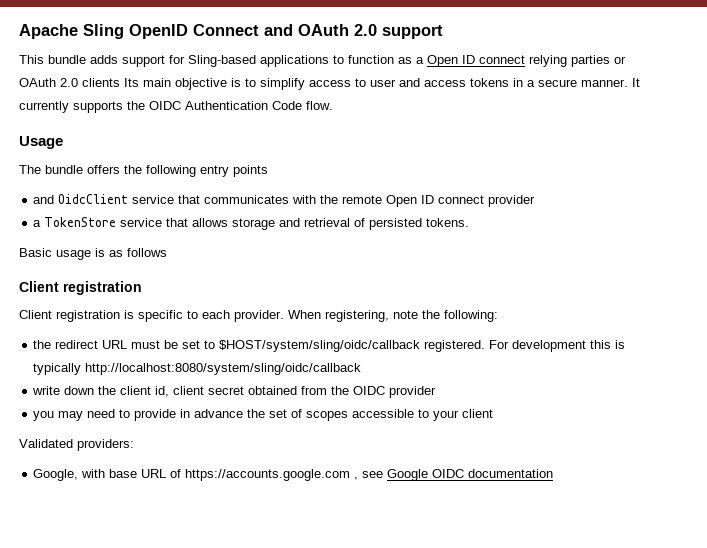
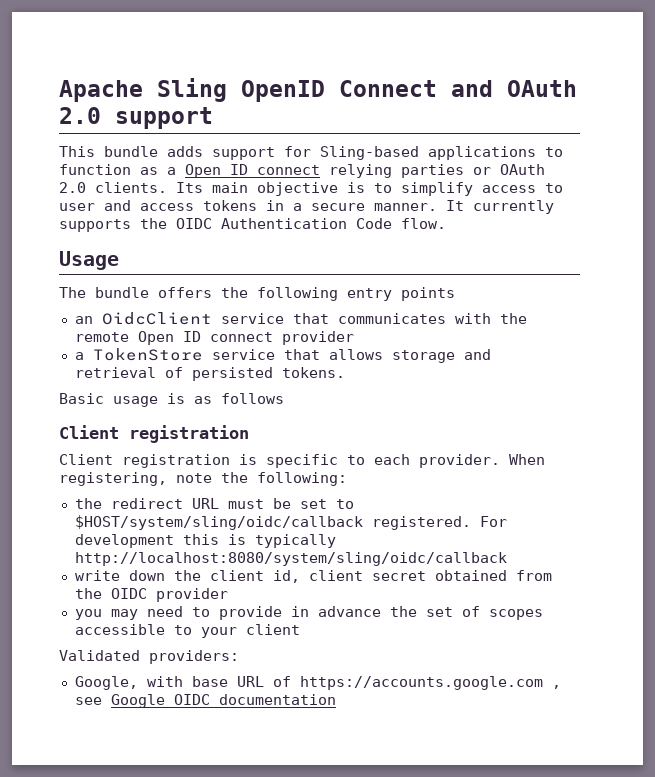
- This bundle adds support for Sling-based applications to function as a Open ID connect relying parties or OAuth 2.0 clients Its main objective is to simplify access to user and access tokens in a secure manner.
+ This bundle adds support for Sling-based applications to function as a Open ID connect relying parties or OAuth 2.0 clients. Its main objective is to simplify access to user and access tokens in a secure manner.
- and OidcClient service that communicates with the remote Open ID connect provider
+ an OidcClient service that communicates with the remote Open ID connect provider

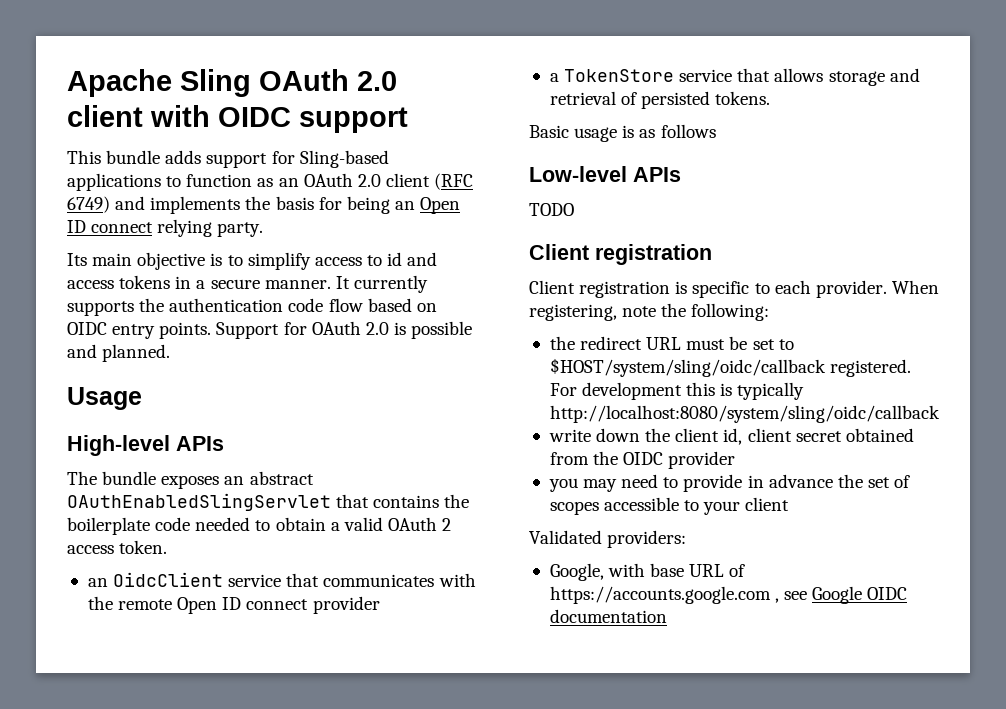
- Apache Sling OpenID Connect and OAuth 2.0 support
+ Apache Sling OAuth 2.0 client with OIDC support
- This bundle adds support for Sling-based applications to function as a Open ID connect relying parties or OAuth 2.0 clients. Its main objective is to simplify access to user and access tokens in a secure manner.
+ This bundle adds support for Sling-based applications to function as an OAuth 2.0 client (RFC 6749) and implements the basis for being an Open ID connect relying party.
+ Its main objective is to simplify access to id and access tokens in a secure manner.
- It currently supports the OIDC Authentication Code flow.
+ It currently supports the authentication code flow based on OIDC entry points. Support for OAuth 2.0 is possible and planned.
+ High-level APIs
- The bundle offers the following entry points
+ The bundle exposes an abstract OAuthEnabledSlingServlet that contains the boilerplate code needed to obtain a valid OAuth 2 access token.
+ Low-level APIs
+ TODO

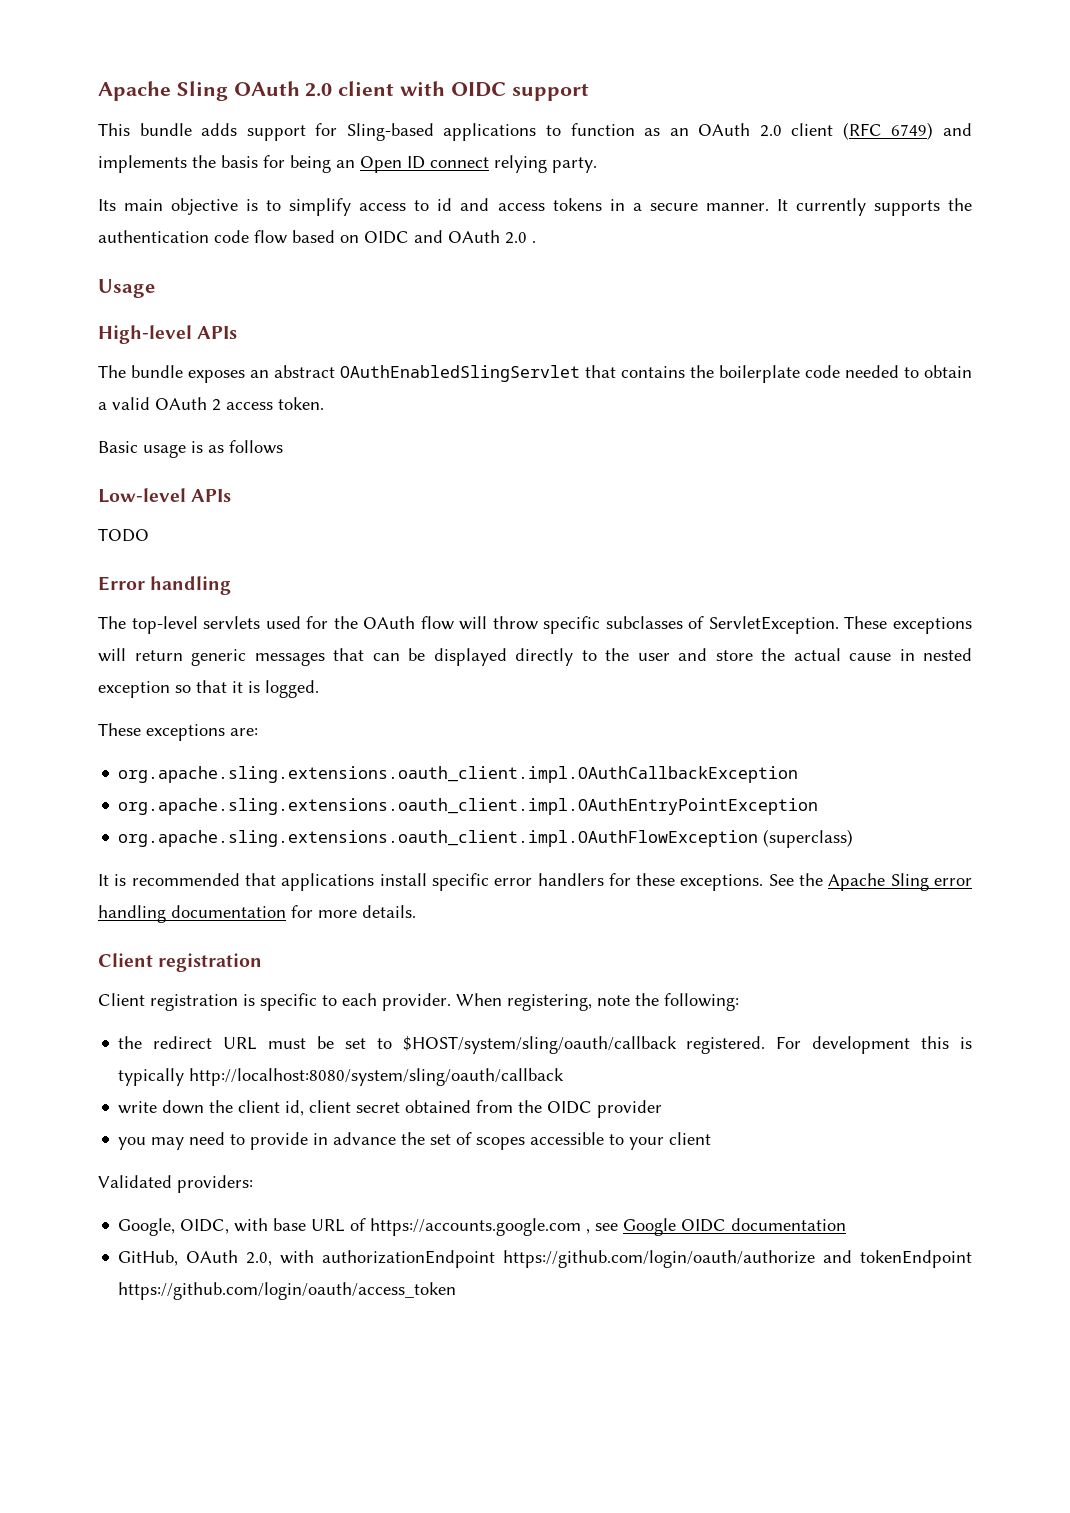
- It currently supports the authentication code flow based on OIDC entry points. Support for OAuth 2.0 is possible and planned.
+ It currently supports the authentication code flow based on OIDC and OAuth 2.0 .
- an OidcClient service that communicates with the remote Open ID connect provider
- a TokenStore service that allows storage and retrieval of persisted tokens.
+ Error handling
+ The top-level servlets used for the OAuth flow will throw specific subclasses of ServletException. These exceptions will return generic messages that can be displayed directly to the user and store the actual cause in nested exception so that it is logged.
+ These exceptions are:
+ org.apache.sling.extensions.oauth_client.impl.OAuthCallbackException
+ org.apache.sling.extensions.oauth_client.impl.OAuthEntryPointException
+ org.apache.sling.extensions.oauth_client.impl.OAuthFlowException (superclass)
+ It is recommended that applications install specific error handlers for these exceptions. See the Apache Sling error handling documentation for more details.
- the redirect URL must be set to $HOST/system/sling/oidc/callback registered.
+ the redirect URL must be set to $HOST/system/sling/oauth/callback registered.
- For development this is typically http://localhost:8080/system/sling/oidc/callback
+ For development this is typically http://localhost:8080/system/sling/oauth/callback
- Google, with base URL of https://accounts.google.com , see Google OIDC documentation
+ Google, OIDC, with base URL of https://accounts.google.com , see Google OIDC documentation
+ GitHub, OAuth 2.0, with authorizationEndpoint https://github.com/login/oauth/authorize and tokenEndpoint https://github.com/login/oauth/access_token

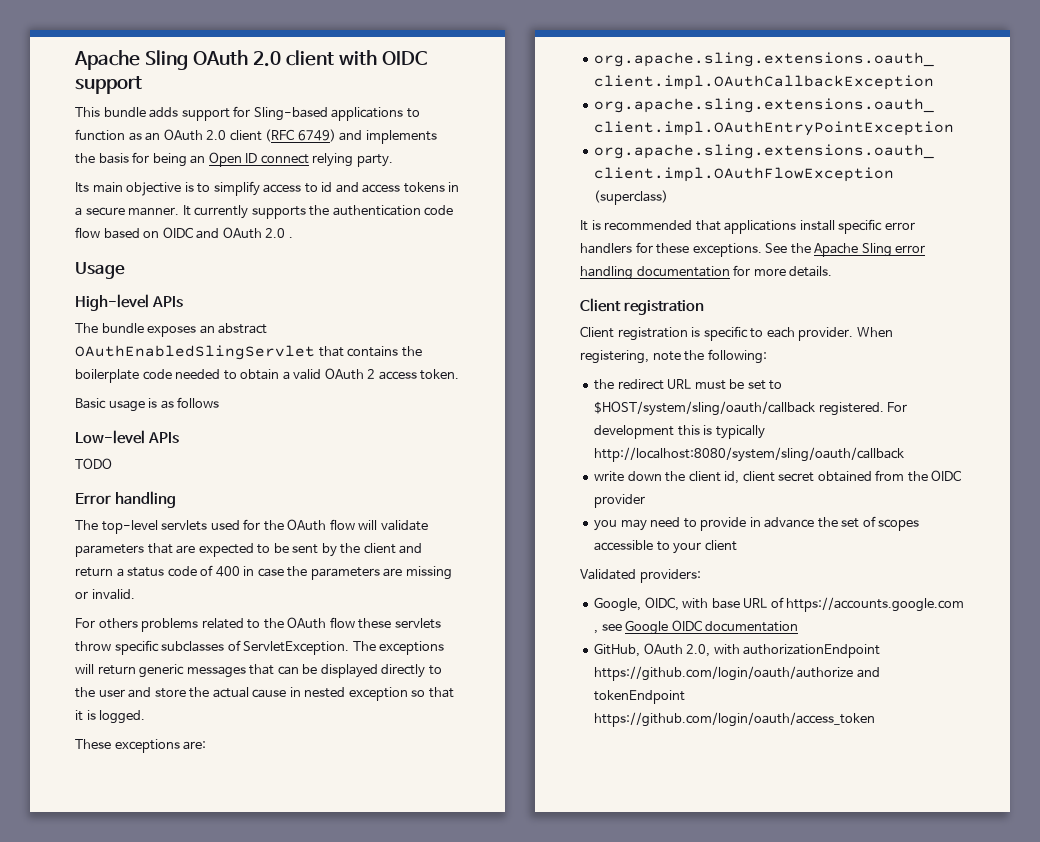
- The top-level servlets used for the OAuth flow will throw specific subclasses of ServletException.
+ The top-level servlets used for the OAuth flow will validate parameters that are expected to be sent by the client and return a status code of 400 in case the parameters are missing or invalid.
+ For others problems related to the OAuth flow these servlets throw specific subclasses of ServletException.
- These exceptions will return generic messages that can be displayed directly to the user and store the actual cause in nested exception so that it is logged.
+ The exceptions will return generic messages that can be displayed directly to the user and store the actual cause in nested exception so that it is logged.

